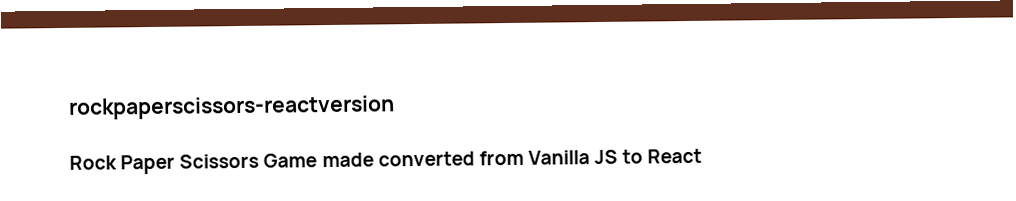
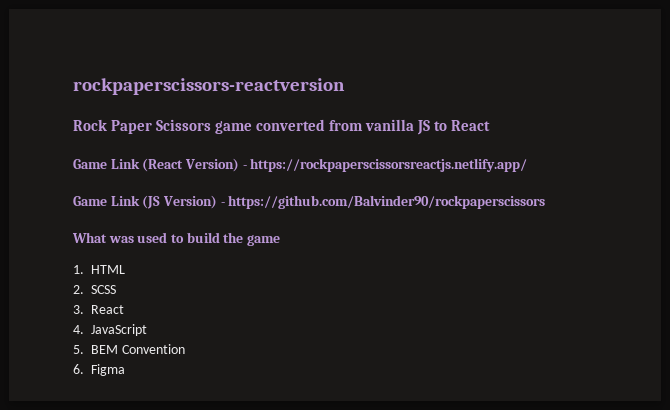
- Rock Paper Scissors Game made converted from Vanilla JS to React
+ Rock Paper Scissors game converted from vanilla JS to React
+ Game Link (React Version) - https://rockpaperscissorsreactjs.netlify.app/
+ Game Link (JS Version) - https://github.com/Balvinder90/rockpaperscissors
+ What was used to build the game
+ 1. HTML
+ 2. SCSS
+ 3. React
+ 4. JavaScript
+ 5. BEM Convention
+ 6. Figma

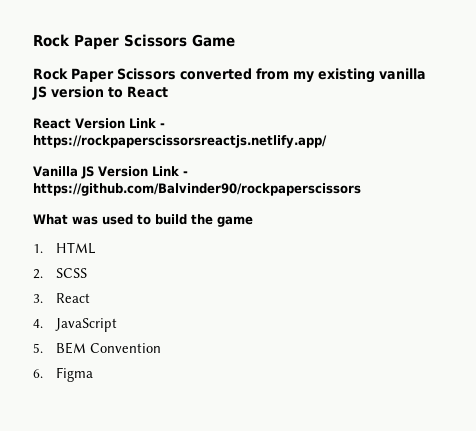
- rockpaperscissors-reactversion
- Rock Paper Scissors game converted from vanilla JS to React
+ Rock Paper Scissors Game
+ Rock Paper Scissors converted from my existing vanilla JS version to React
- Game Link (React Version) - https://rockpaperscissorsreactjs.netlify.app/
- Game Link (JS Version) - https://github.com/Balvinder90/rockpaperscissors
+ React Version Link - https://rockpaperscissorsreactjs.netlify.app/
+ Vanilla JS Version Link - https://github.com/Balvinder90/rockpaperscissors

